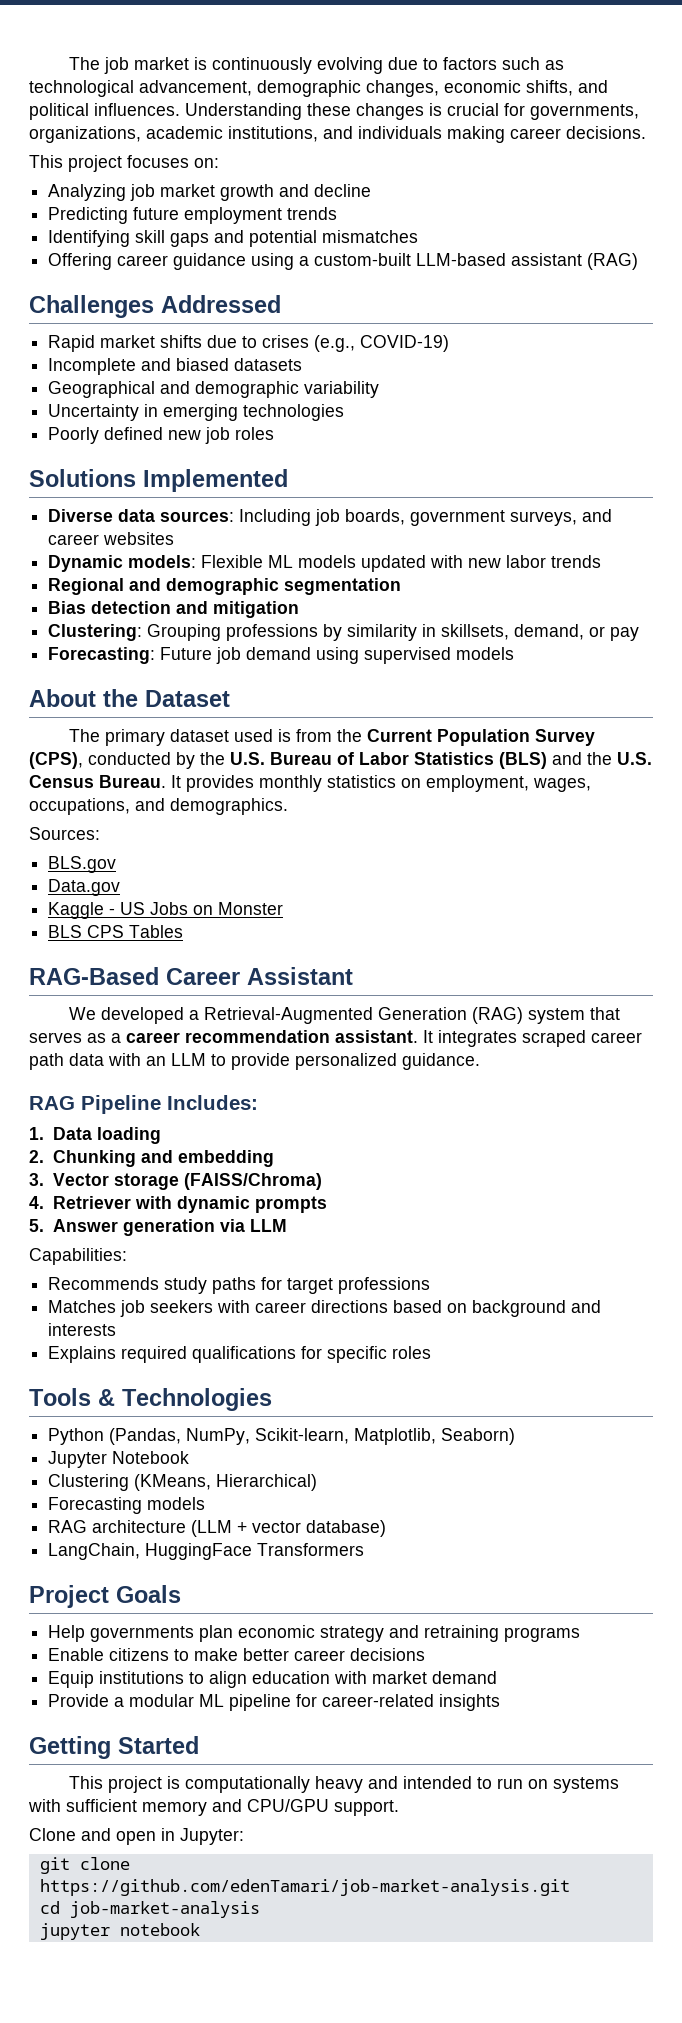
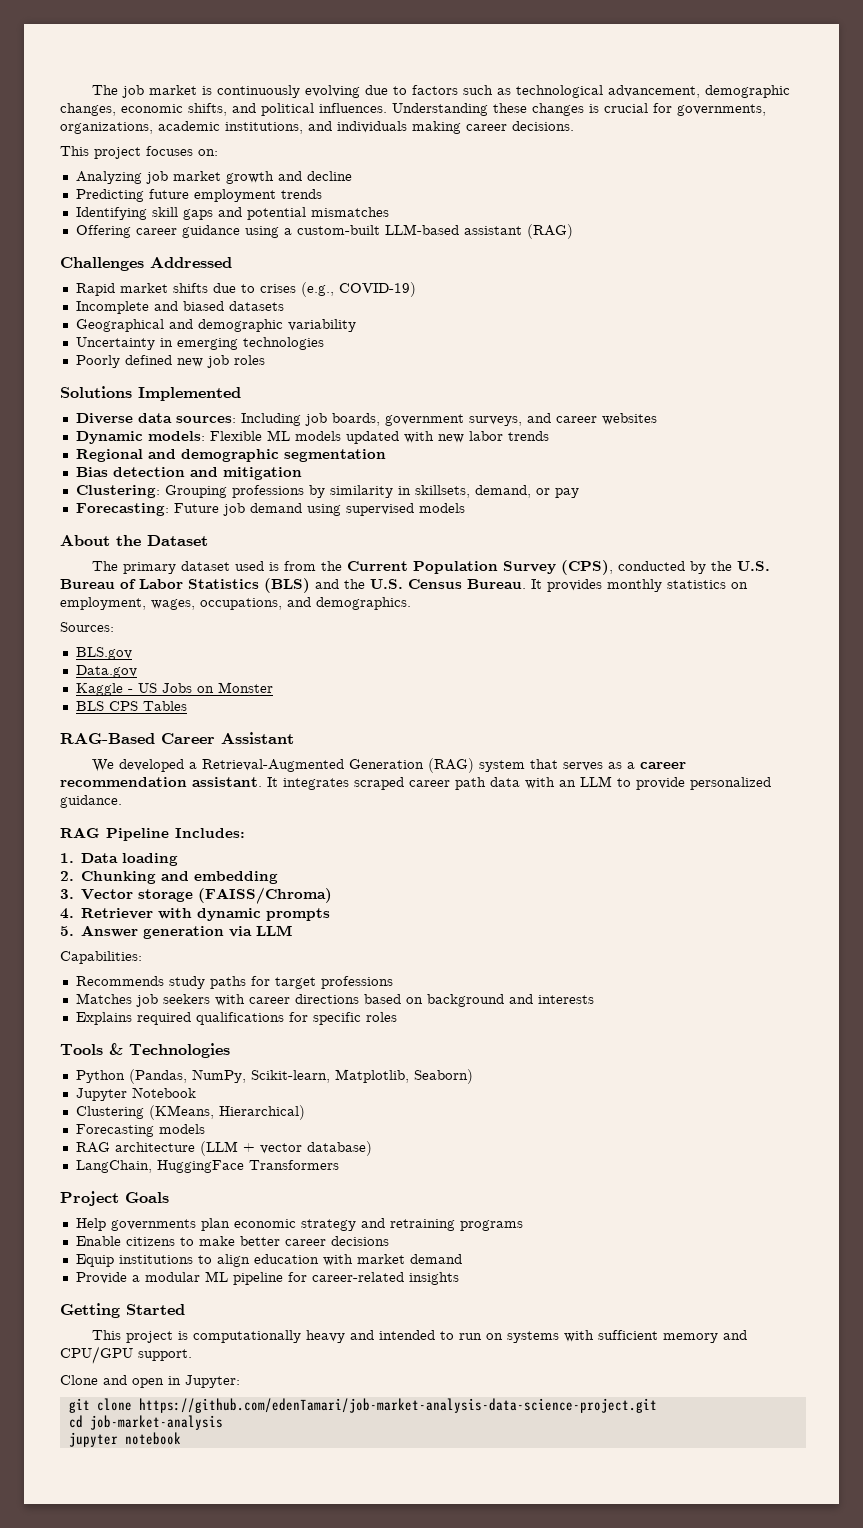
- git clone https://github.com/edenTamari/job-market-analysis.git
+ git clone https://github.com/edenTamari/job-market-analysis-data-science-project.git

